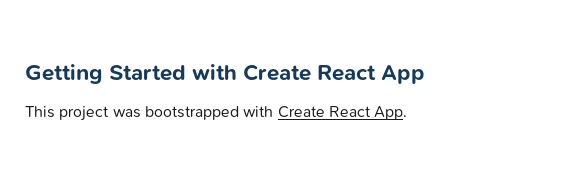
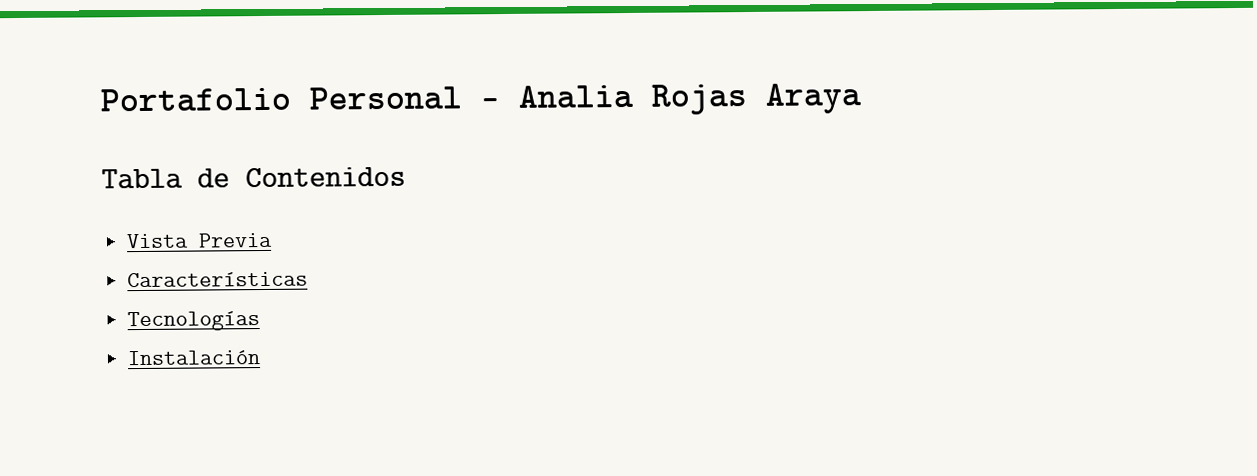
- Getting Started with Create React App
- This project was bootstrapped with Create React App.
+ Portafolio Personal - Analia Rojas Araya
+ Tabla de Contenidos
+ Vista Previa
+ Características
+ Tecnologías
+ Instalación

